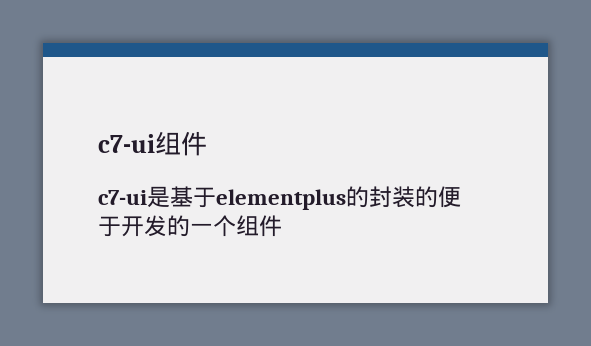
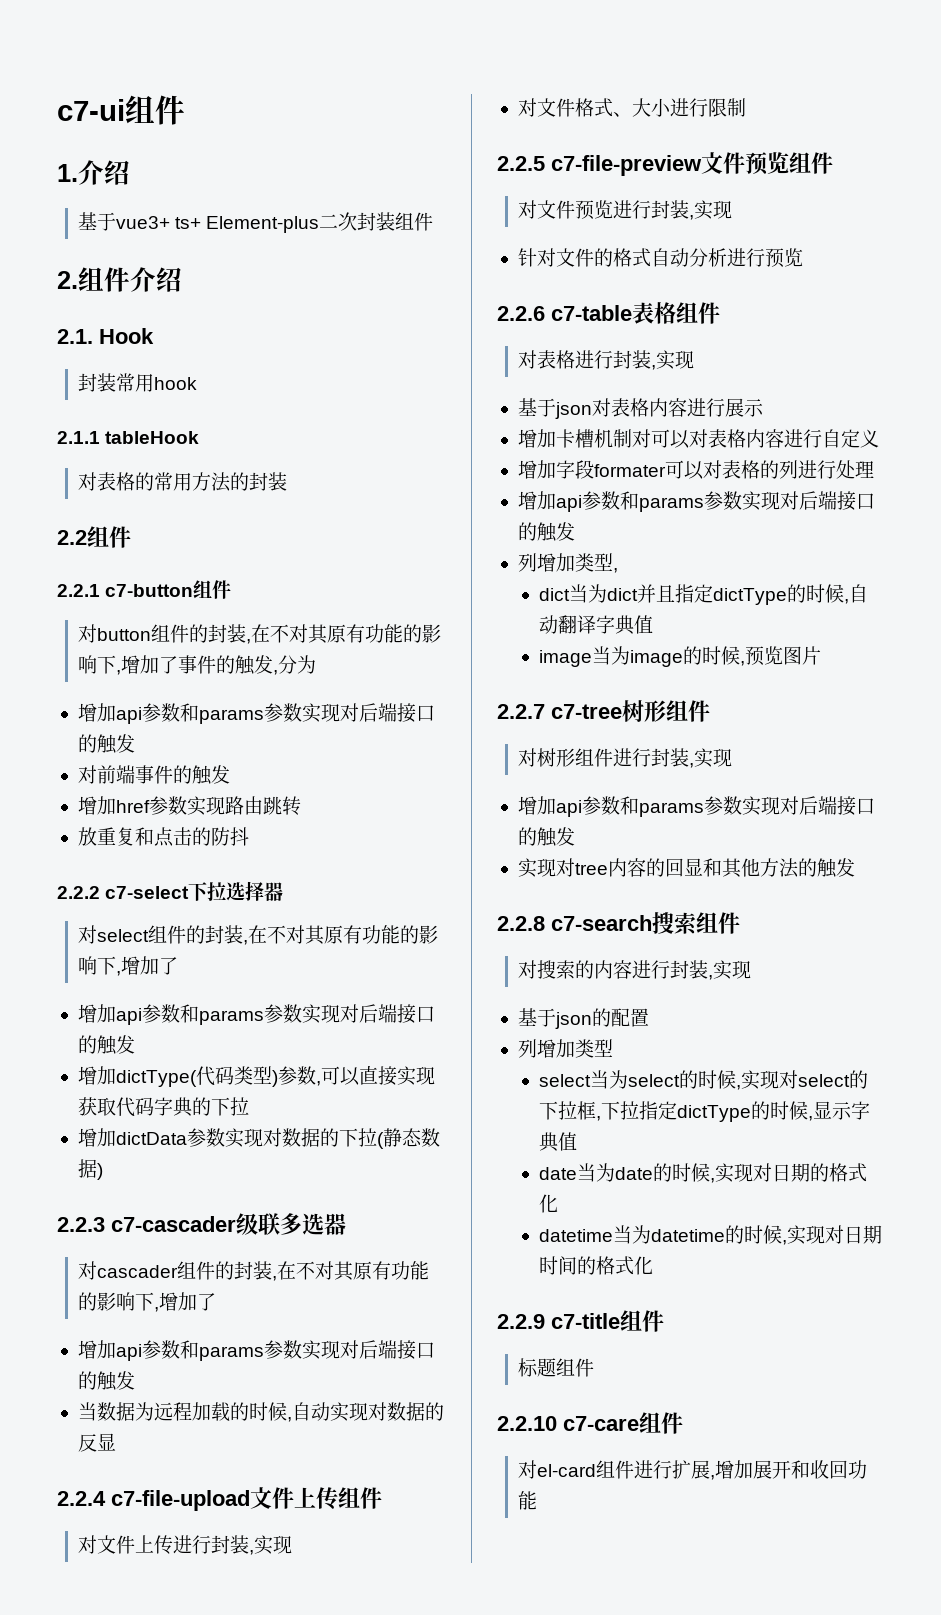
- c7-ui是基于elementplus的封装的便于开发的一个组件
+ 1.介绍
+ 基于vue3+ ts+ Element-plus二次封装组件
+ 2.组件介绍
+ 2.1. Hook
+ 封装常用hook
+ 2.1.1 tableHook
+ 对表格的常用方法的封装
+ 2.2组件
+ 2.2.1 c7-button组件
+ 对button组件的封装,在不对其原有功能的影响下,增加了事件的触发,分为
+ 增加api参数和params参数实现对后端接口的触发
+ 对前端事件的触发
+ 增加href参数实现路由跳转
+ 放重复和点击的防抖
+ 2.2.2 c7-select下拉选择器
+ 对select组件的封装,在不对其原有功能的影响下,增加了
+ 增加api参数和params参数实现对后端接口的触发
+ 增加dictType(代码类型)参数,可以直接实现获取代码字典的下拉
+ 增加dictData参数实现对数据的下拉(静态数据)
+ 2.2.3 c7-cascader级联多选器
+ 对cascader组件的封装,在不对其原有功能的影响下,增加了
+ 增加api参数和params参数实现对后端接口的触发
+ 当数据为远程加载的时候,自动实现对数据的反显
+ 2.2.4 c7-file-upload文件上传组件
+ 对文件上传进行封装,实现
+ 对文件格式、大小进行限制
+ 2.2.5 c7-file-preview文件预览组件
+ 对文件预览进行封装,实现
+ 针对文件的格式自动分析进行预览
+ 2.2.6 c7-table表格组件
+ 对表格进行封装,实现
+ 基于json对表格内容进行展示
+ 增加卡槽机制对可以对表格内容进行自定义
+ 增加字段formater可以对表格的列进行处理
+ 增加api参数和params参数实现对后端接口的触发
+ 列增加类型,
+ dict当为dict并且指定dictType的时候,自动翻译字典值
+ image当为image的时候,预览图片
+ 2.2.7 c7-tree树形组件
+ 对树形组件进行封装,实现
+ 增加api参数和params参数实现对后端接口的触发
+ 实现对tree内容的回显和其他方法的触发
+ 2.2.8 c7-search搜索组件
+ 对搜索的内容进行封装,实现
+ 基于json的配置
+ 列增加类型
+ select当为select的时候,实现对select的下拉框,下拉指定dictType的时候,显示字典值
+ date当为date的时候,实现对日期的格式化
+ datetime当为datetime的时候,实现对日期时间的格式化
+ 2.2.9 c7-title组件
+ 标题组件
+ 2.2.10 c7-care组件
+ 对el-card组件进行扩展,增加展开和收回功能

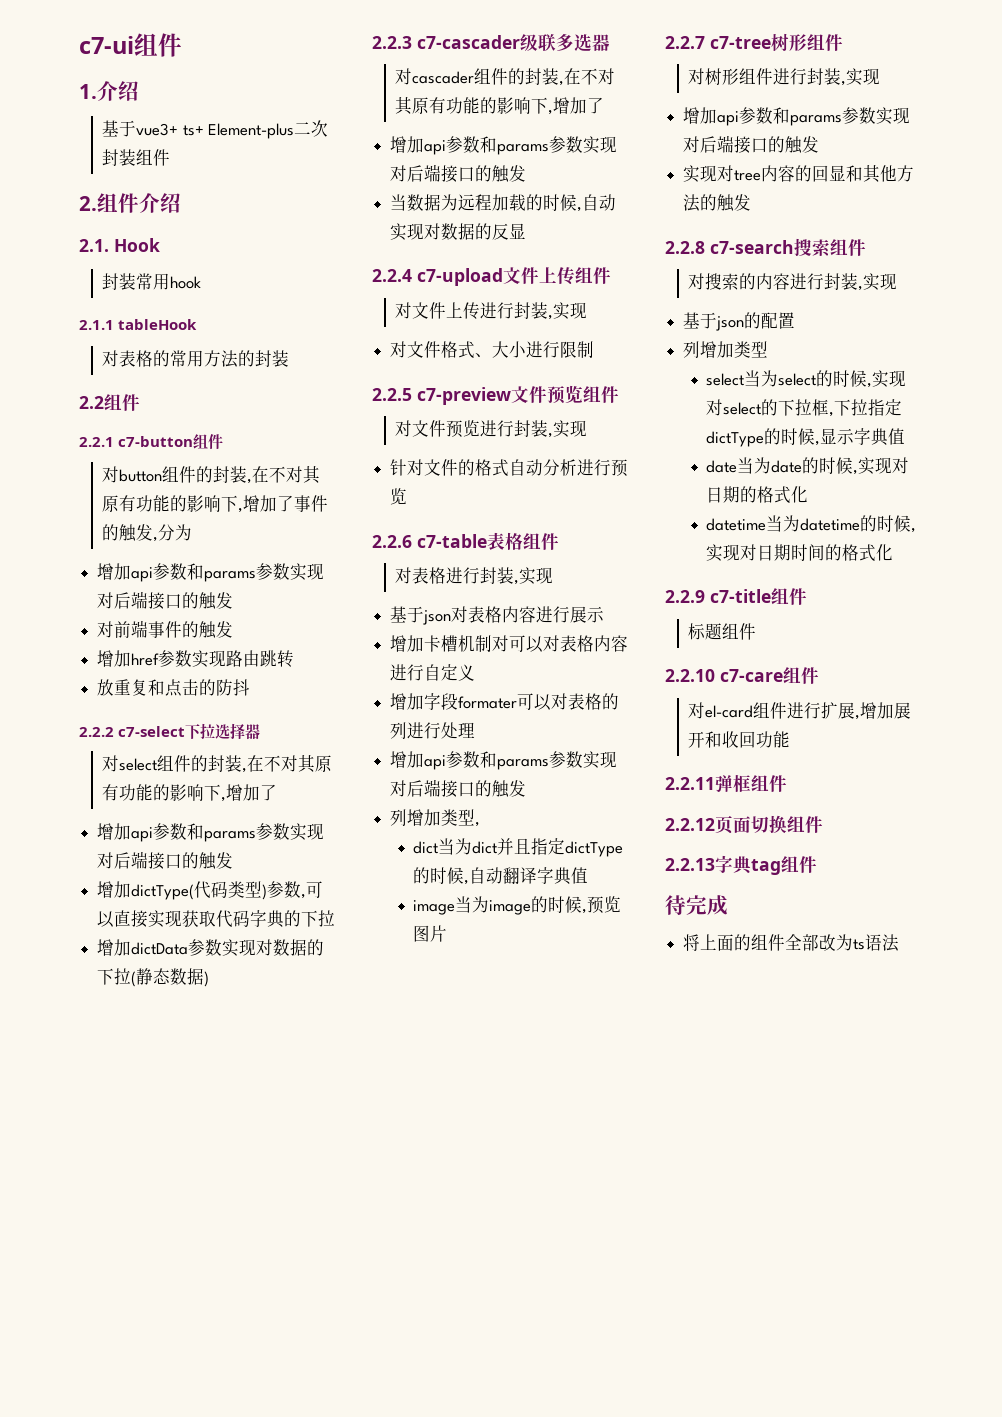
- 2.2.4 c7-file-upload文件上传组件
+ 2.2.4 c7-upload文件上传组件
- 2.2.5 c7-file-preview文件预览组件
+ 2.2.5 c7-preview文件预览组件
+ 2.2.11弹框组件
+ 2.2.12页面切换组件
+ 2.2.13字典tag组件
+ 待完成
+ 将上面的组件全部改为ts语法

